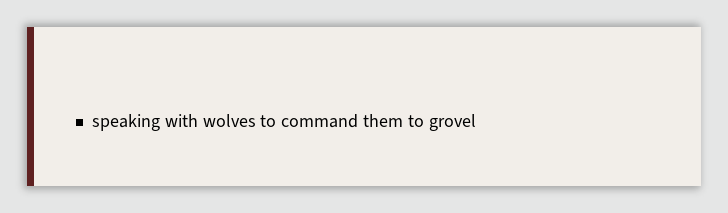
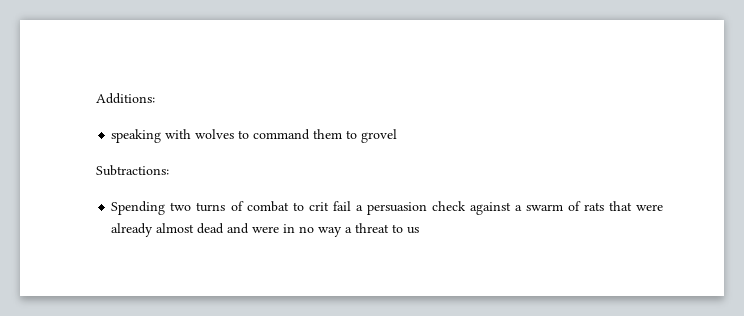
+ Additions:
+ Subtractions:
+ Spending two turns of combat to crit fail a persuasion check against a swarm of rats that were already almost dead and were in no way a threat to us

